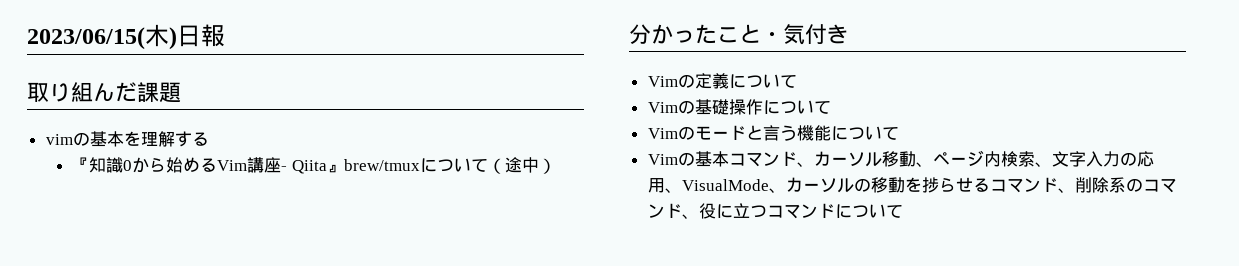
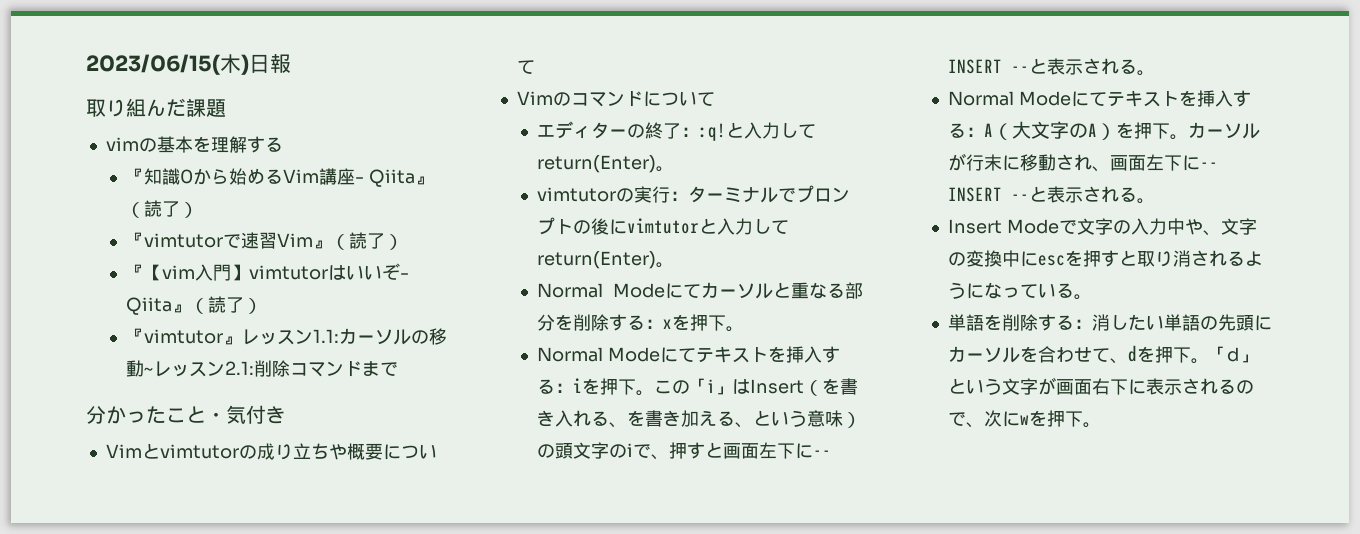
- 『知識0から始めるVim講座- Qiita』brew/tmuxについて（途中）
+ 『知識0から始めるVim講座- Qiita』（読了）
+ 『vimtutorで速習Vim』（読了）
+ 『【vim入門】vimtutorはいいぞ- Qiita』（読了）
+ 『vimtutor』レッスン1.1:カーソルの移動~レッスン2.1:削除コマンドまで
- Vimの定義について
- Vimの基礎操作について
- Vimのモードと言う機能について
- Vimの基本コマンド、カーソル移動、ページ内検索、文字入力の応用、VisualMode、カーソルの移動を捗らせるコマンド、削除系のコマンド、役に立つコマンドについて
+ Vimとvimtutorの成り立ちや概要について
+ Vimのコマンドについて
+ エディターの終了：:q!と入力してreturn(Enter)。
+ vimtutorの実行：ターミナルでプロンプトの後にvimtutorと入力してreturn(Enter)。
+ Normal Modeにてカーソルと重なる部分を削除する：xを押下。
+ Normal Modeにてテキストを挿入する：iを押下。この「i」はInsert（を書き入れる、を書き加える、という意味）の頭文字のiで、押すと画面左下に-- INSERT --と表示される。
+ Normal Modeにてテキストを挿入する：A（大文字のA）を押下。カーソルが行末に移動され、画面左下に-- INSERT --と表示される。
+ Insert Modeで文字の入力中や、文字の変換中にescを押すと取り消されるようになっている。
+ 単語を削除する：消したい単語の先頭にカーソルを合わせて、dを押下。「d」という文字が画面右下に表示されるので、次にwを押下。

